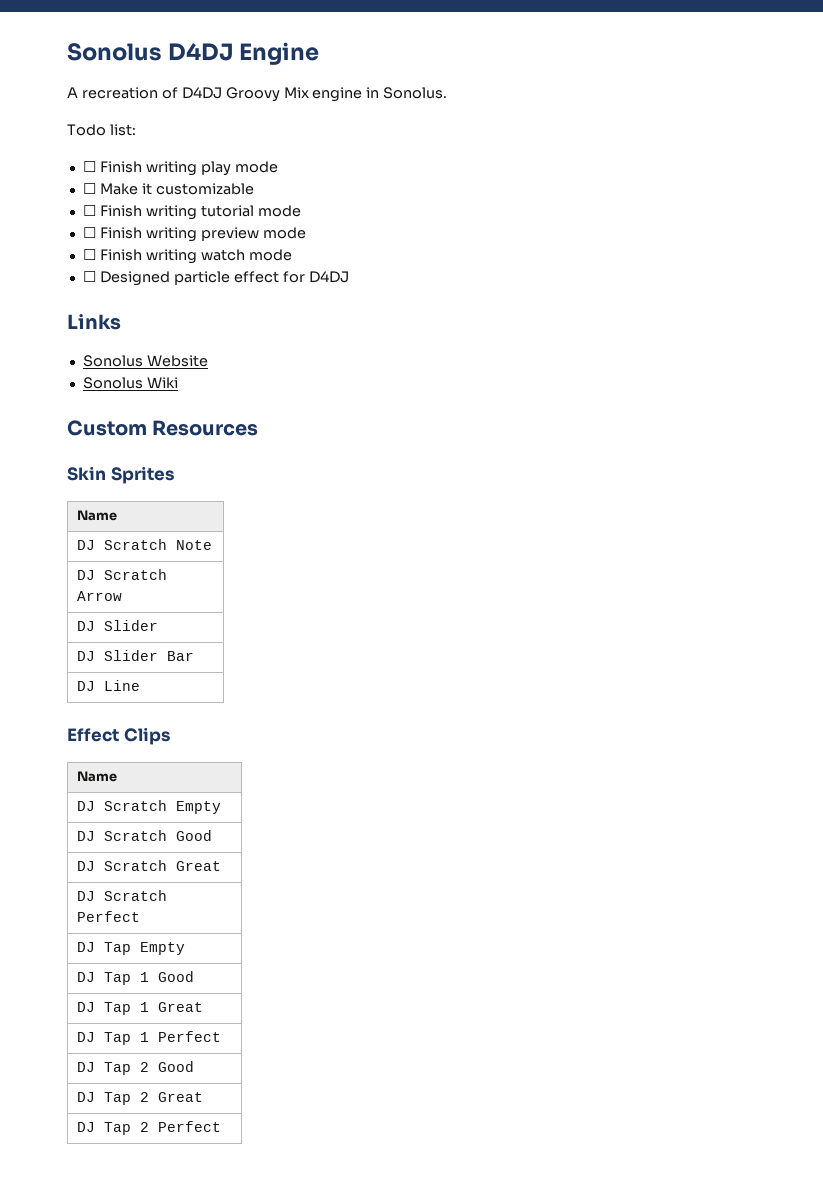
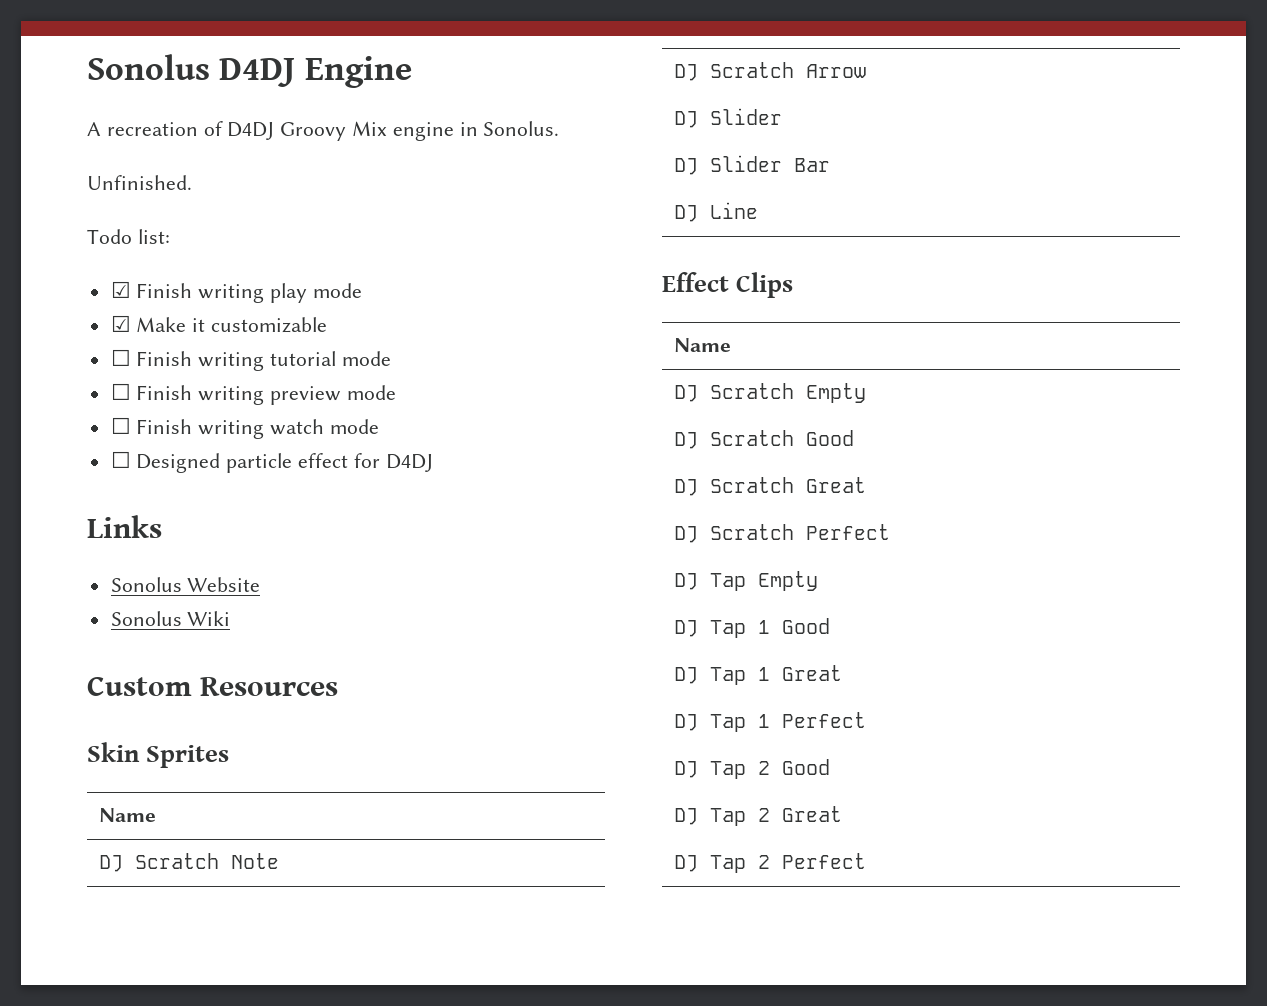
+ Unfinished.
- ☐ Finish writing play mode
+ ☑ Finish writing play mode
- ☐ Make it customizable
+ ☑ Make it customizable

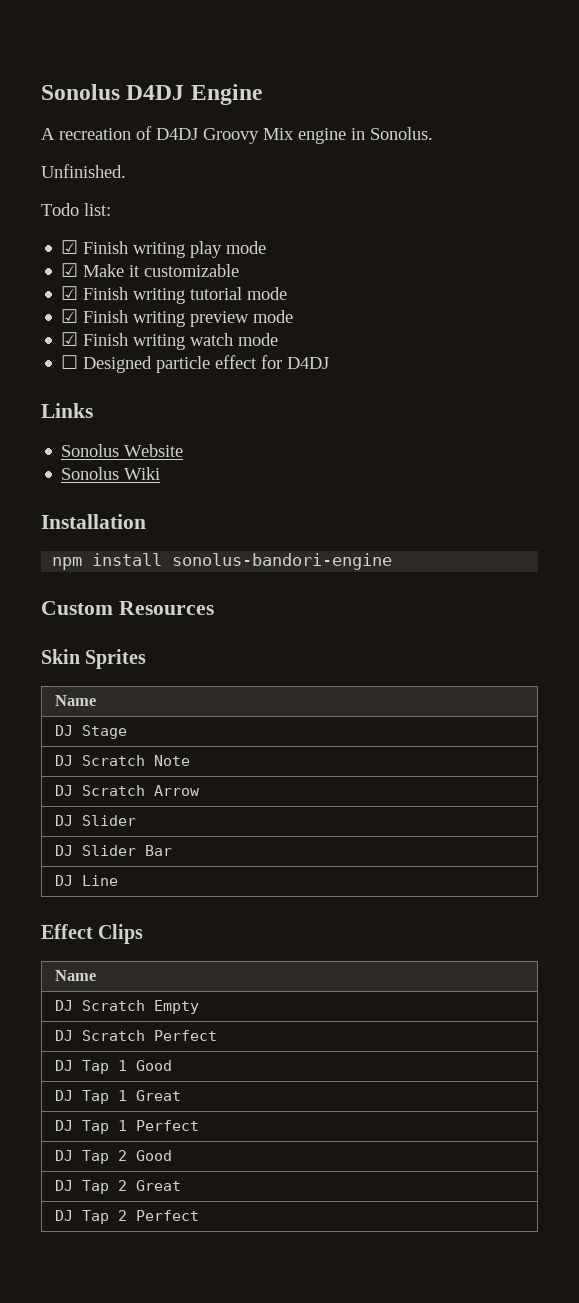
- ☐ Finish writing tutorial mode
+ ☑ Finish writing tutorial mode
- ☐ Finish writing preview mode
+ ☑ Finish writing preview mode
- ☐ Finish writing watch mode
+ ☑ Finish writing watch mode
+ Installation
+ npm install sonolus-bandori-engine
+ DJ Stage
- DJ Scratch Good
- DJ Scratch Great
- DJ Tap Empty

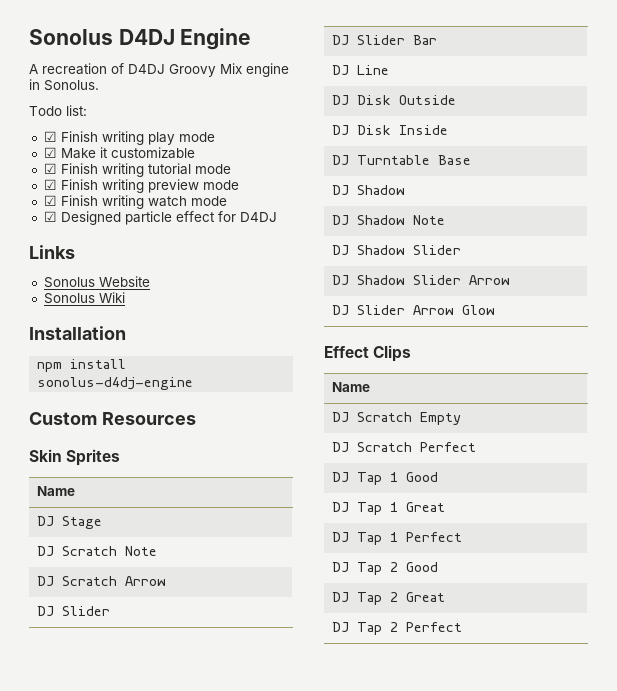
- Unfinished.
- ☐ Designed particle effect for D4DJ
+ ☑ Designed particle effect for D4DJ
- npm install sonolus-bandori-engine
+ npm install sonolus-d4dj-engine
+ DJ Disk Outside
+ DJ Disk Inside
+ DJ Turntable Base
+ DJ Shadow
+ DJ Shadow Note
+ DJ Shadow Slider
+ DJ Shadow Slider Arrow
+ DJ Slider Arrow Glow

